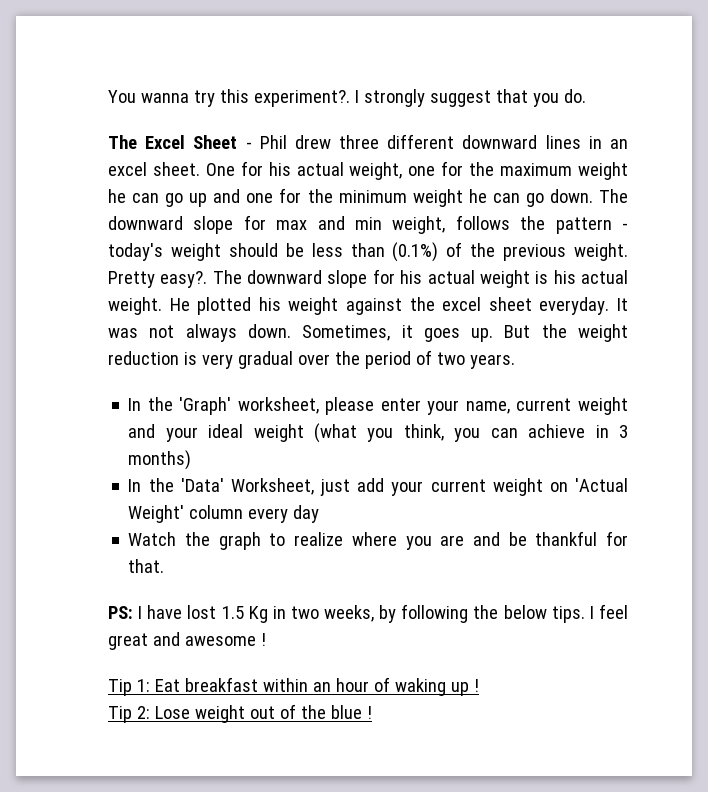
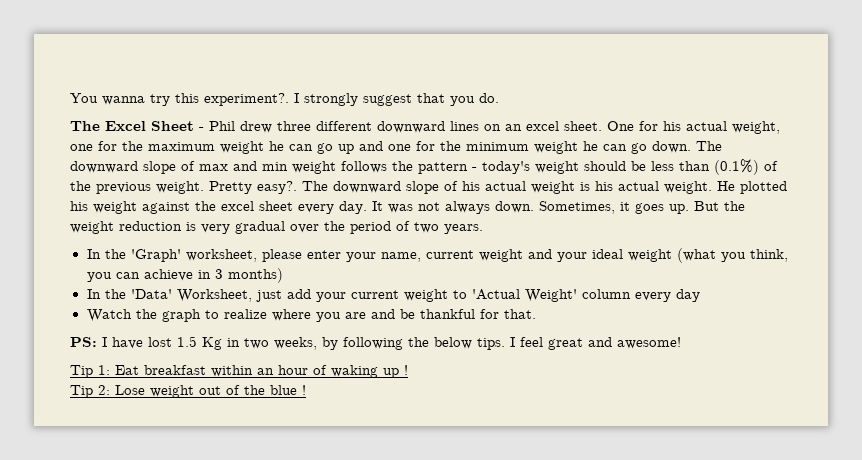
- The Excel Sheet - Phil drew three different downward lines in an excel sheet.
+ The Excel Sheet - Phil drew three different downward lines on an excel sheet.
- The downward slope for max and min weight, follows the pattern - today's weight should be less than (0.1%) of the previous weight.
+ The downward slope of max and min weight follows the pattern - today's weight should be less than (0.1%) of the previous weight.
- The downward slope for his actual weight is his actual weight.
+ The downward slope of his actual weight is his actual weight.
- He plotted his weight against the excel sheet everyday.
+ He plotted his weight against the excel sheet every day.
- In the 'Data' Worksheet, just add your current weight on 'Actual Weight' column every day
+ In the 'Data' Worksheet, just add your current weight to 'Actual Weight' column every day
- I feel great and awesome !
+ I feel great and awesome!

